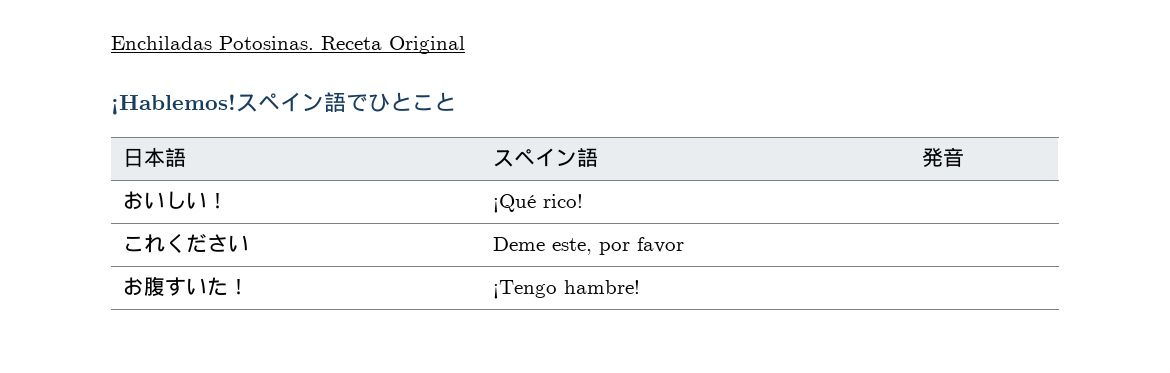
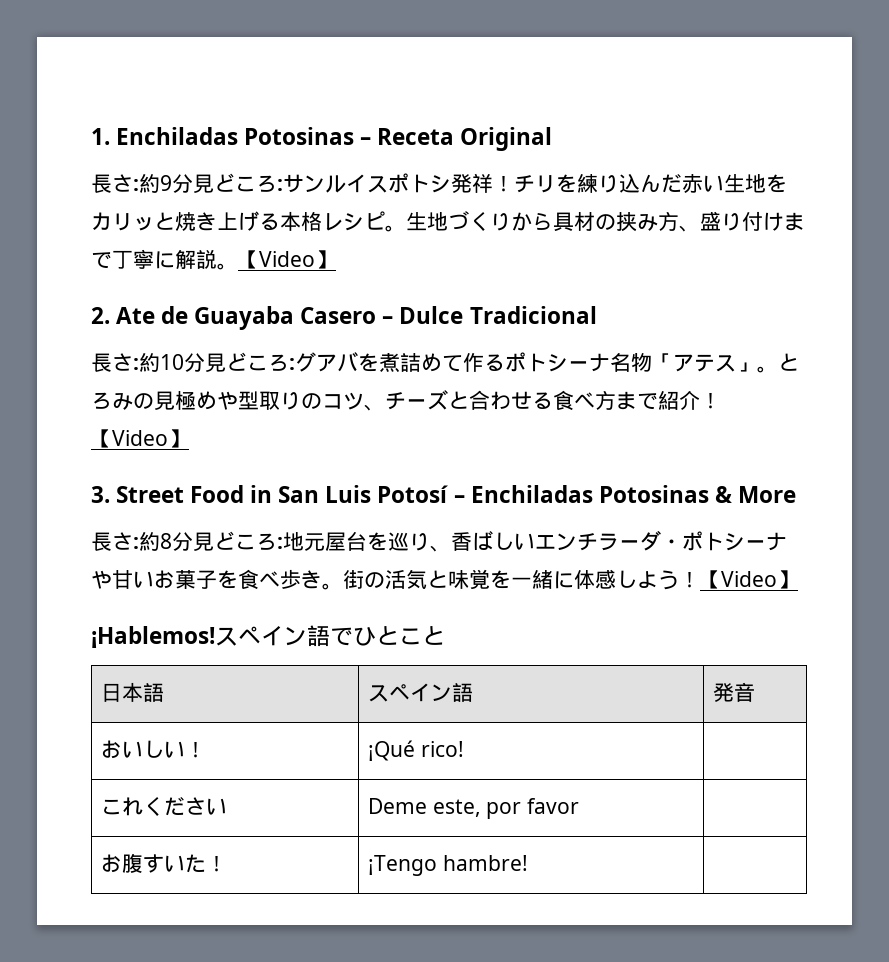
- Enchiladas Potosinas. Receta Original
+ 1. Enchiladas Potosinas – Receta Original
+ 長さ:約9分見どころ:サンルイスポトシ発祥！チリを練り込んだ赤い生地をカリッと焼き上げる本格レシピ。生地づくりから具材の挟み方、盛り付けまで丁寧に解説。【Video】
+ 2. Ate de Guayaba Casero – Dulce Tradicional
+ 長さ:約10分見どころ:グアバを煮詰めて作るポトシーナ名物「アテス」。とろみの見極めや型取りのコツ、チーズと合わせる食べ方まで紹介！【Video】
+ 3. Street Food in San Luis Potosí – Enchiladas Potosinas & More
+ 長さ:約8分見どころ:地元屋台を巡り、香ばしいエンチラーダ・ポトシーナや甘いお菓子を食べ歩き。街の活気と味覚を一緒に体感しよう！【Video】

